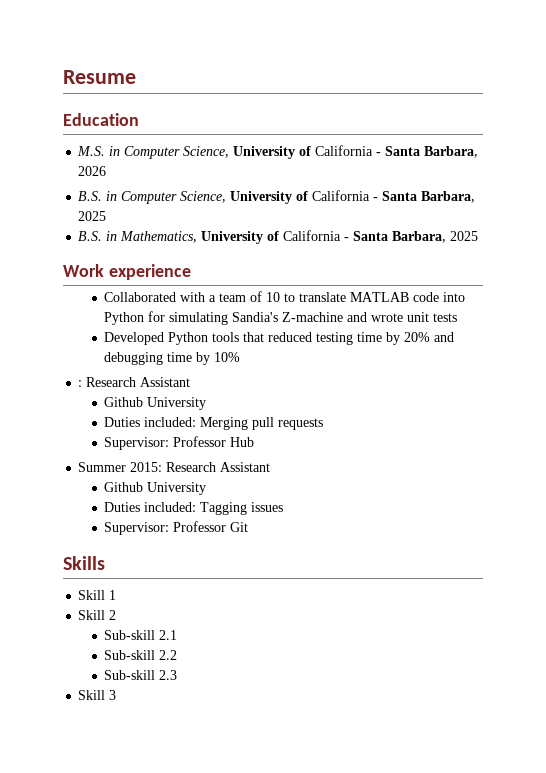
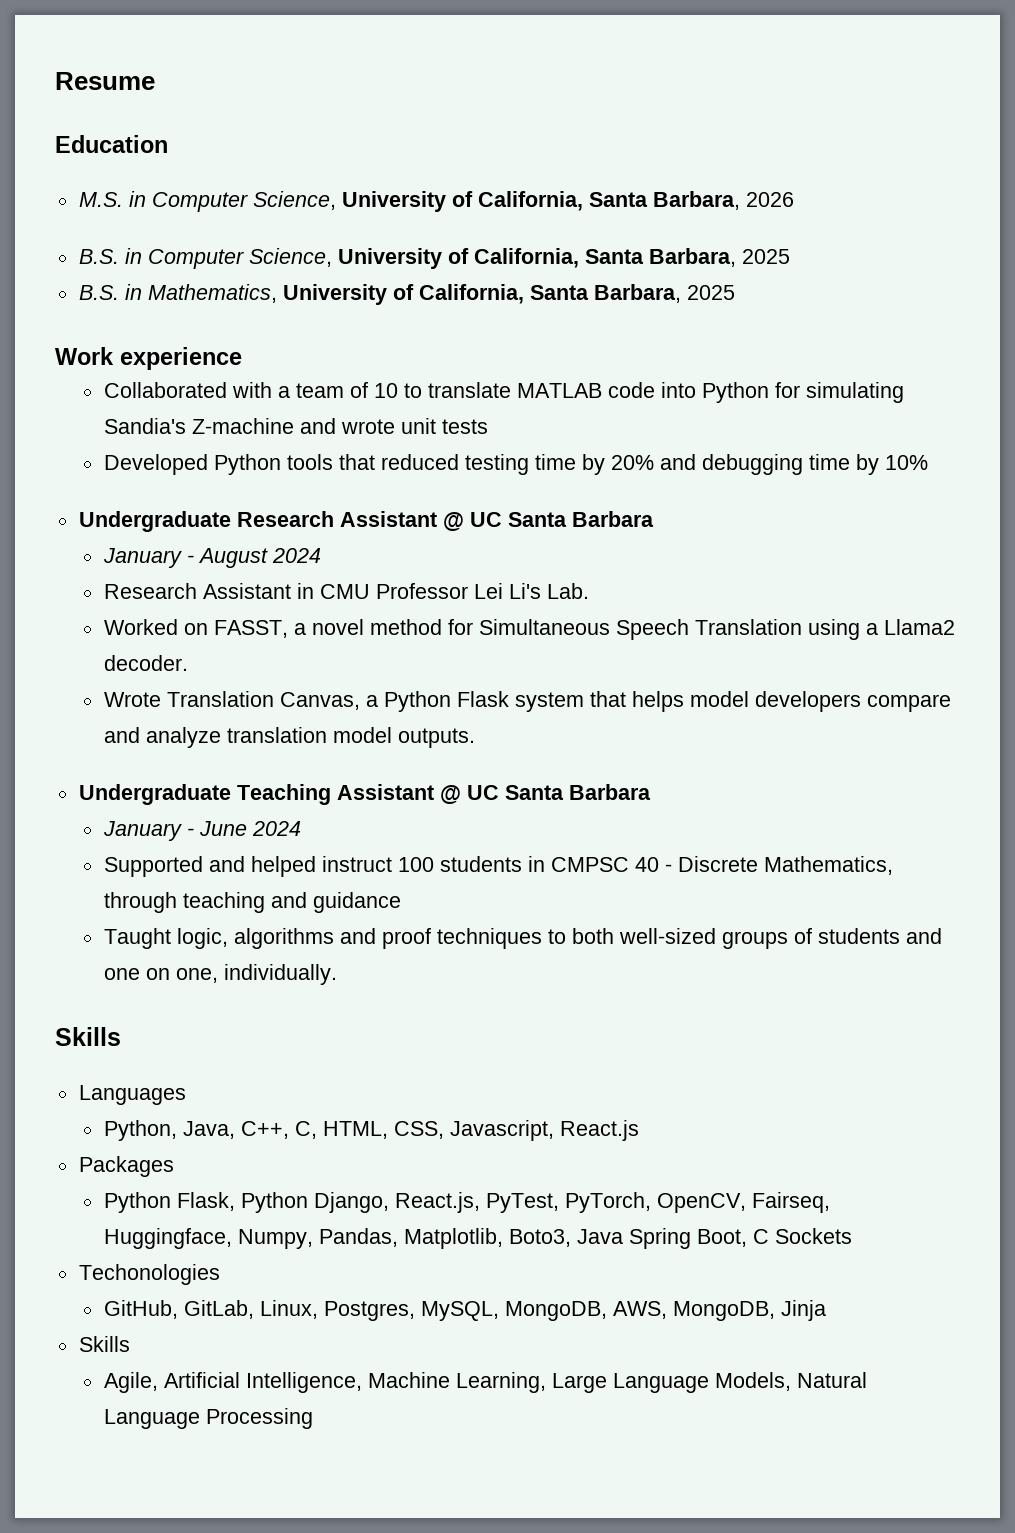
- M.S. in Computer Science, University of California - Santa Barbara, 2026
+ M.S. in Computer Science, University of California, Santa Barbara, 2026
- B.S. in Computer Science, University of California - Santa Barbara, 2025
+ B.S. in Computer Science, University of California, Santa Barbara, 2025
- B.S. in Mathematics, University of California - Santa Barbara, 2025
+ B.S. in Mathematics, University of California, Santa Barbara, 2025
- : Research Assistant
- Github University
- Duties included: Merging pull requests
- Supervisor: Professor Hub
- Summer 2015: Research Assistant
- Github University
- Duties included: Tagging issues
- Supervisor: Professor Git
+ Undergraduate Research Assistant @ UC Santa Barbara
+ January - August 2024
+ Research Assistant in CMU Professor Lei Li's Lab.
+ Worked on FASST, a novel method for Simultaneous Speech Translation using a Llama2 decoder.
+ Wrote Translation Canvas, a Python Flask system that helps model developers compare and analyze translation model outputs.
+ Undergraduate Teaching Assistant @ UC Santa Barbara
+ January - June 2024
+ Supported and helped instruct 100 students in CMPSC 40 - Discrete Mathematics, through teaching and guidance
+ Taught logic, algorithms and proof techniques to both well-sized groups of students and one on one, individually.
  Skills
- Skill 1
- Skill 2
- Sub-skill 2.1
- Sub-skill 2.2
- Sub-skill 2.3
- Skill 3
+ Languages
+ Python, Java, C++, C, HTML, CSS, Javascript, React.js
+ Packages
+ Python Flask, Python Django, React.js, PyTest, PyTorch, OpenCV, Fairseq, Huggingface, Numpy, Pandas, Matplotlib, Boto3, Java Spring Boot, C Sockets
+ Techonologies
+ GitHub, GitLab, Linux, Postgres, MySQL, MongoDB, AWS, MongoDB, Jinja
+ Skills
+ Agile, Artificial Intelligence, Machine Learning, Large Language Models, Natural Language Processing

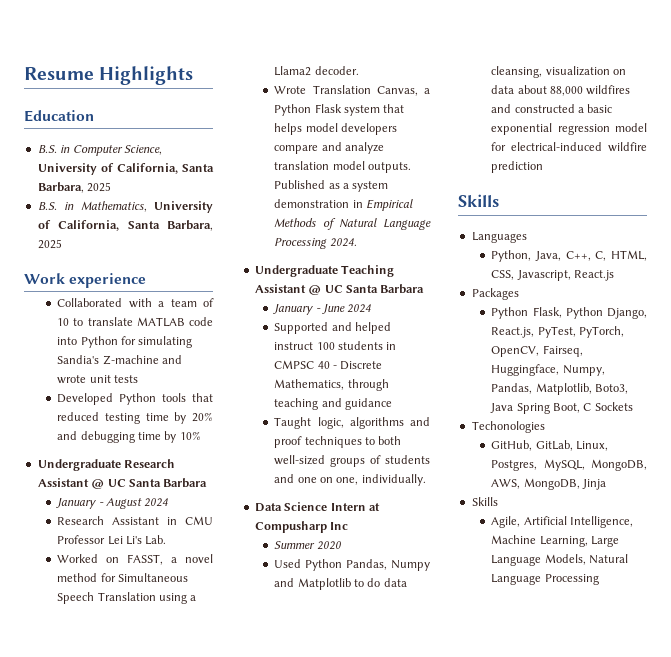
- Resume
+ Resume Highlights
- M.S. in Computer Science, University of California, Santa Barbara, 2026
+ Published as a system demonstration in Empirical Methods of Natural Language Processing 2024.
+ Data Science Intern at Compusharp Inc
+ Summer 2020
+ Used Python Pandas, Numpy and Matplotlib to do data cleansing, visualization on data about 88,000 wildfires and constructed a basic exponential regression model for electrical-induced wildfire prediction

